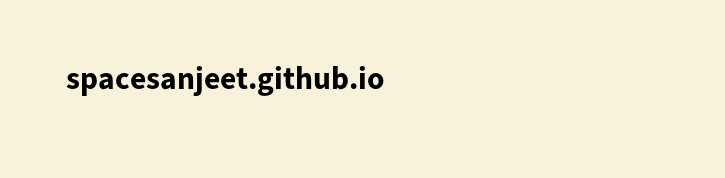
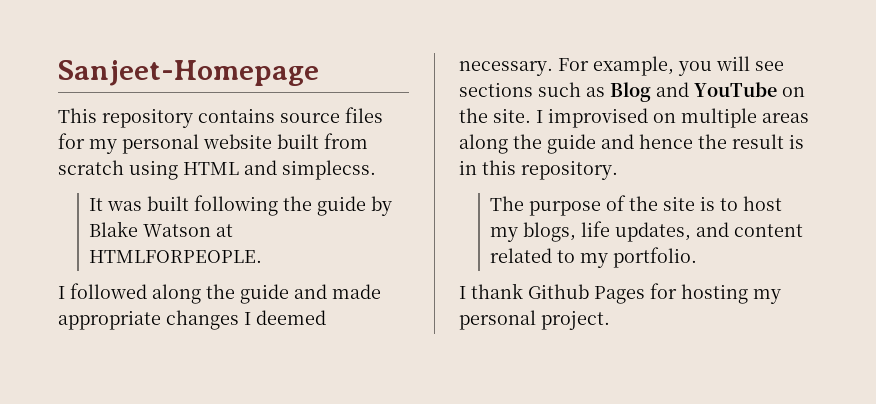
- spacesanjeet.github.io
+ Sanjeet-Homepage
+ This repository contains source files for my personal website built from scratch using HTML and simplecss.
+ It was built following the guide by Blake Watson at HTMLFORPEOPLE.
+ I followed along the guide and made appropriate changes I deemed necessary. For example, you will see sections such as Blog and YouTube on the site. I improvised on multiple areas along the guide and hence the result is in this repository.
+ The purpose of the site is to host my blogs, life updates, and content related to my portfolio.
+ I thank Github Pages for hosting my personal project.

